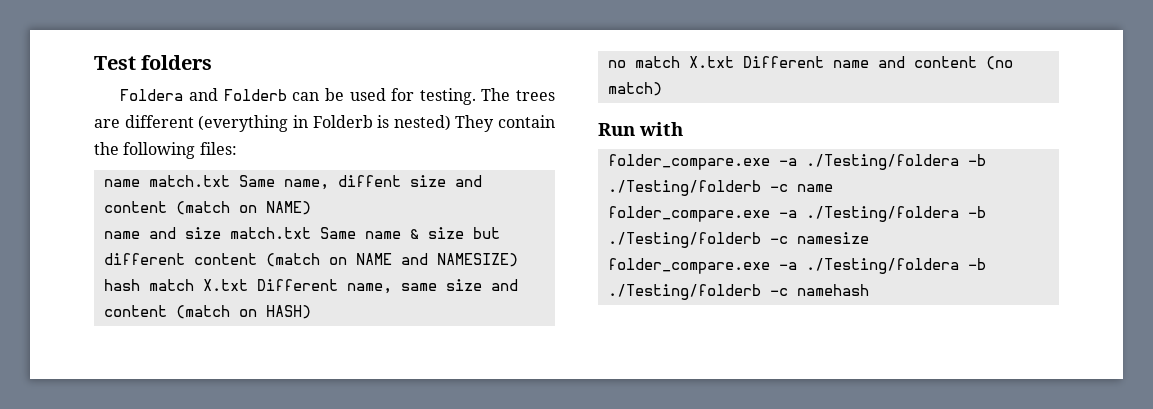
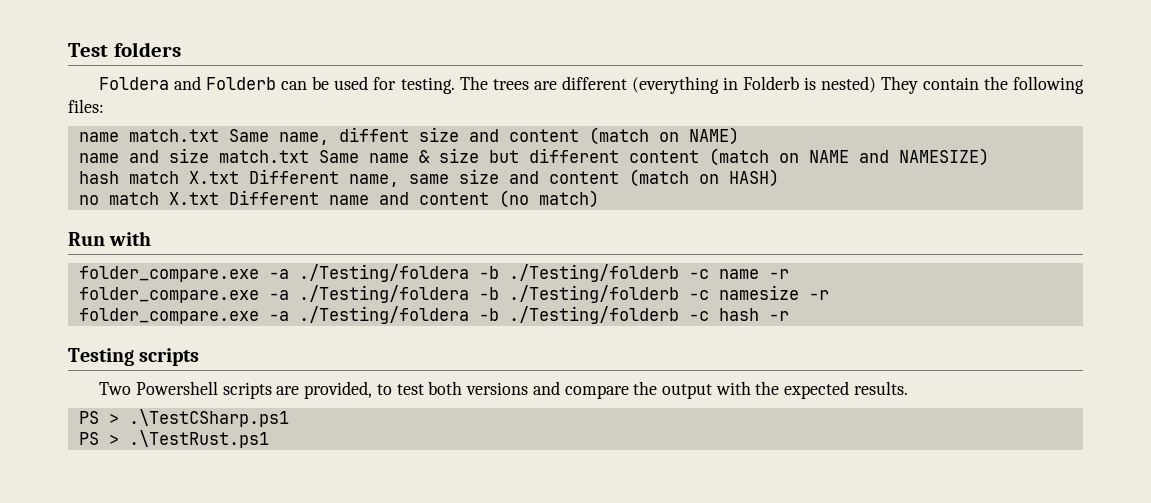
- folder_compare.exe -a ./Testing/foldera -b ./Testing/folderb -c name
+ folder_compare.exe -a ./Testing/foldera -b ./Testing/folderb -c name -r
- folder_compare.exe -a ./Testing/foldera -b ./Testing/folderb -c namesize
- folder_compare.exe -a ./Testing/foldera -b ./Testing/folderb -c namehash
+ folder_compare.exe -a ./Testing/foldera -b ./Testing/folderb -c namesize -r
+ folder_compare.exe -a ./Testing/foldera -b ./Testing/folderb -c hash -r
+ Testing scripts
+ Two Powershell scripts are provided, to test both versions and compare the output with the expected results.
+ PS > .\TestCSharp.ps1
+ PS > .\TestRust.ps1

